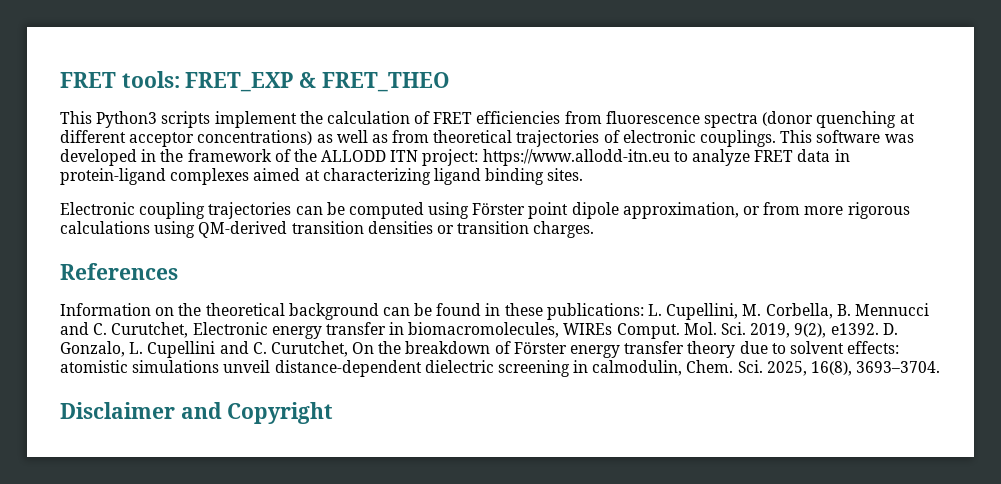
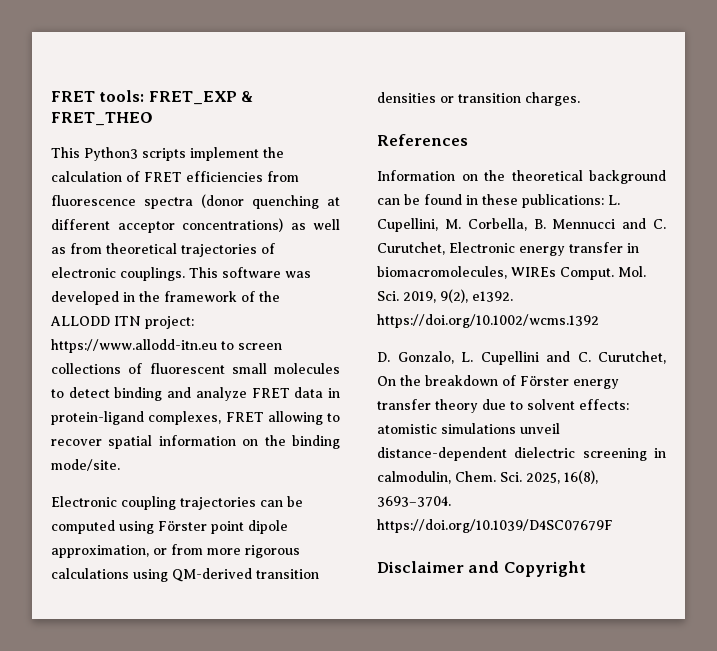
- This software was developed in the framework of the ALLODD ITN project: https://www.allodd-itn.eu to analyze FRET data in protein-ligand complexes aimed at characterizing ligand binding sites.
+ This software was developed in the framework of the ALLODD ITN project: https://www.allodd-itn.eu to screen collections of fluorescent small molecules to detect binding and analyze FRET data in protein-ligand complexes, FRET allowing to recover spatial information on the binding mode/site.
- Mol. Sci. 2019, 9(2), e1392. D. Gonzalo, L. Cupellini and C. Curutchet, On the breakdown of Förster energy transfer theory due to solvent effects: atomistic simulations unveil distance-dependent dielectric screening in calmodulin, Chem.
+ Mol. Sci. 2019, 9(2), e1392. https://doi.org/10.1002/wcms.1392
+ D. Gonzalo, L. Cupellini and C. Curutchet, On the breakdown of Förster energy transfer theory due to solvent effects: atomistic simulations unveil distance-dependent dielectric screening in calmodulin, Chem.
- Sci. 2025, 16(8), 3693–3704.
+ Sci. 2025, 16(8), 3693–3704. https://doi.org/10.1039/D4SC07679F

